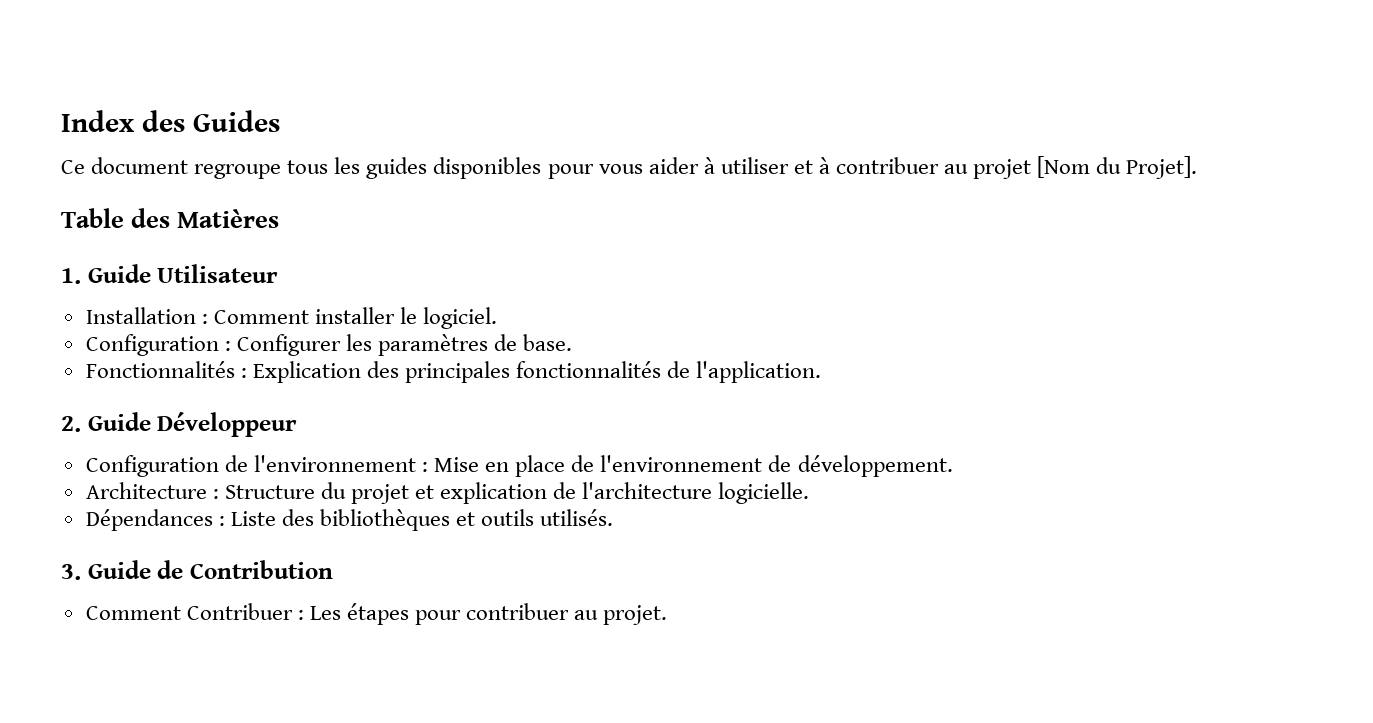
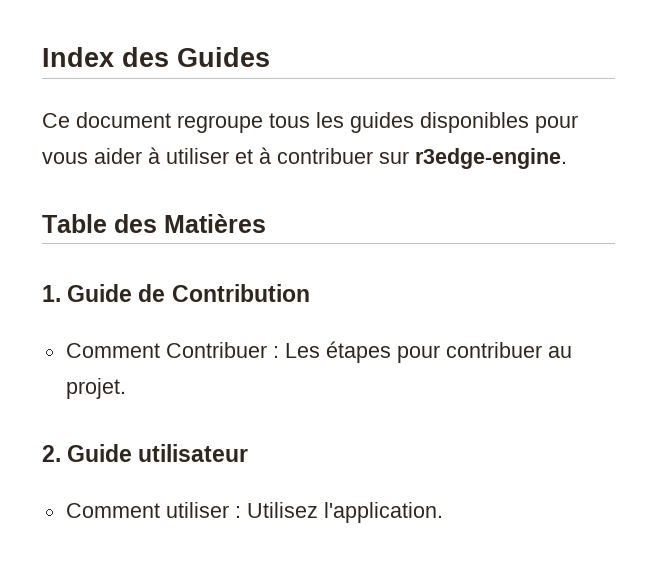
- Ce document regroupe tous les guides disponibles pour vous aider à utiliser et à contribuer au projet [Nom du Projet].
+ Ce document regroupe tous les guides disponibles pour vous aider à utiliser et à contribuer sur r3edge-engine.
- 1. Guide Utilisateur
- Installation : Comment installer le logiciel.
- Configuration : Configurer les paramètres de base.
- Fonctionnalités : Explication des principales fonctionnalités de l'application.
- 2. Guide Développeur
- Configuration de l'environnement : Mise en place de l'environnement de développement.
- Architecture : Structure du projet et explication de l'architecture logicielle.
- Dépendances : Liste des bibliothèques et outils utilisés.
- 3. Guide de Contribution
+ 1. Guide de Contribution
+ 2. Guide utilisateur
+ Comment utiliser : Utilisez l'application.

